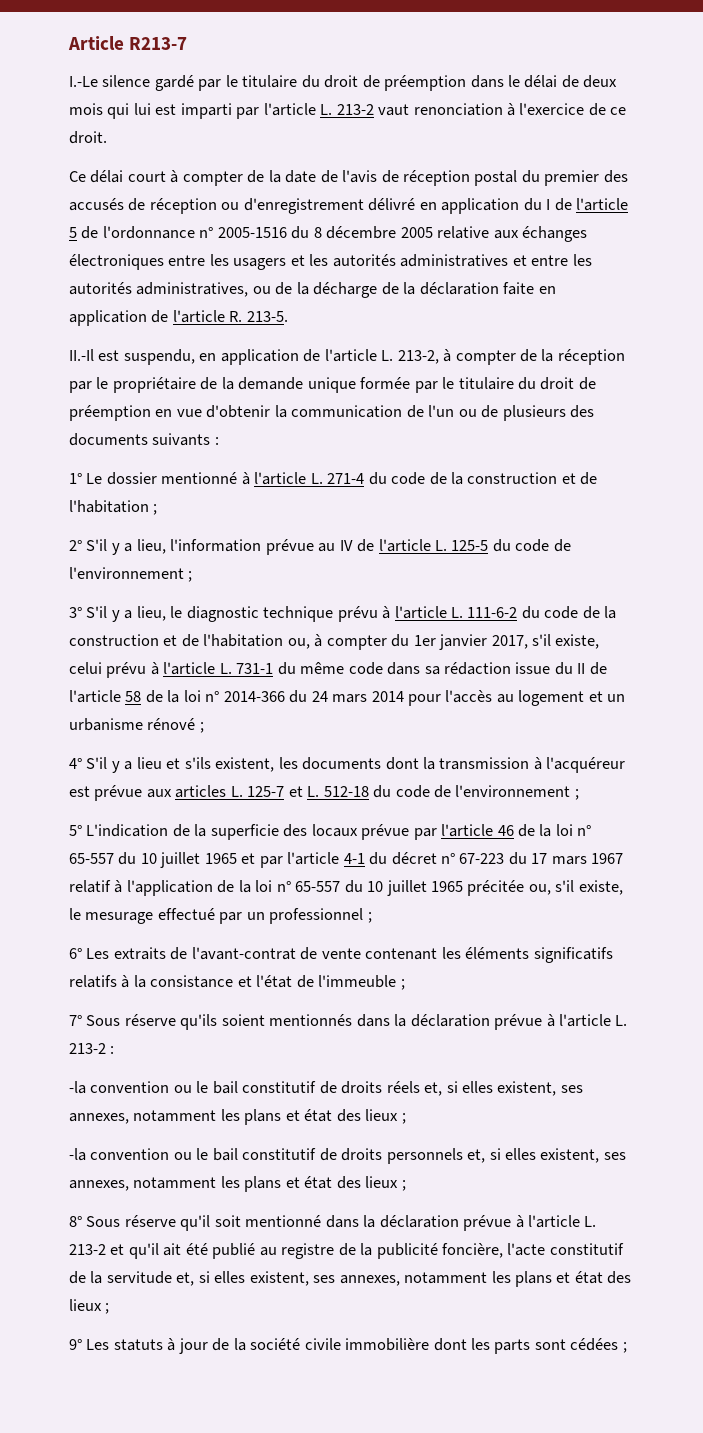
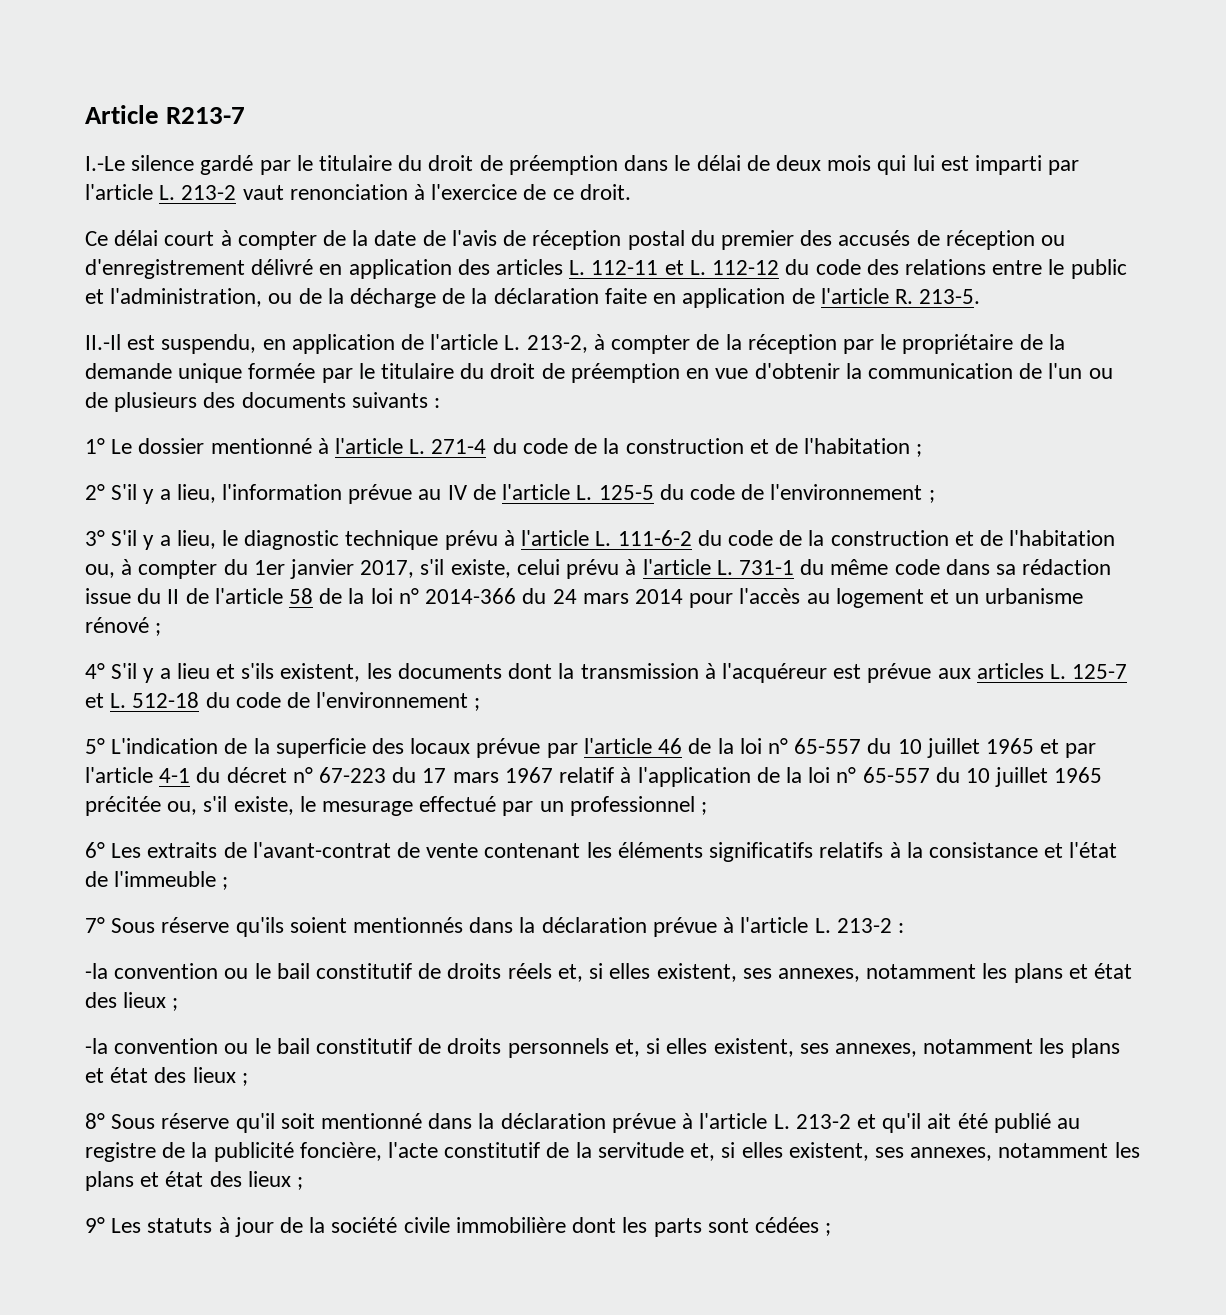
- Ce délai court à compter de la date de l'avis de réception postal du premier des accusés de réception ou d'enregistrement délivré en application du I de l'article 5 de l'ordonnance n° 2005-1516 du 8 décembre 2005 relative aux échanges électroniques entre les usagers et les autorités administratives et entre les autorités administratives, ou de la décharge de la déclaration faite en application de l'article R. 213-5.
+ Ce délai court à compter de la date de l'avis de réception postal du premier des accusés de réception ou d'enregistrement délivré en application des articles L. 112-11 et L. 112-12 du code des relations entre le public et l'administration, ou de la décharge de la déclaration faite en application de l'article R. 213-5.

